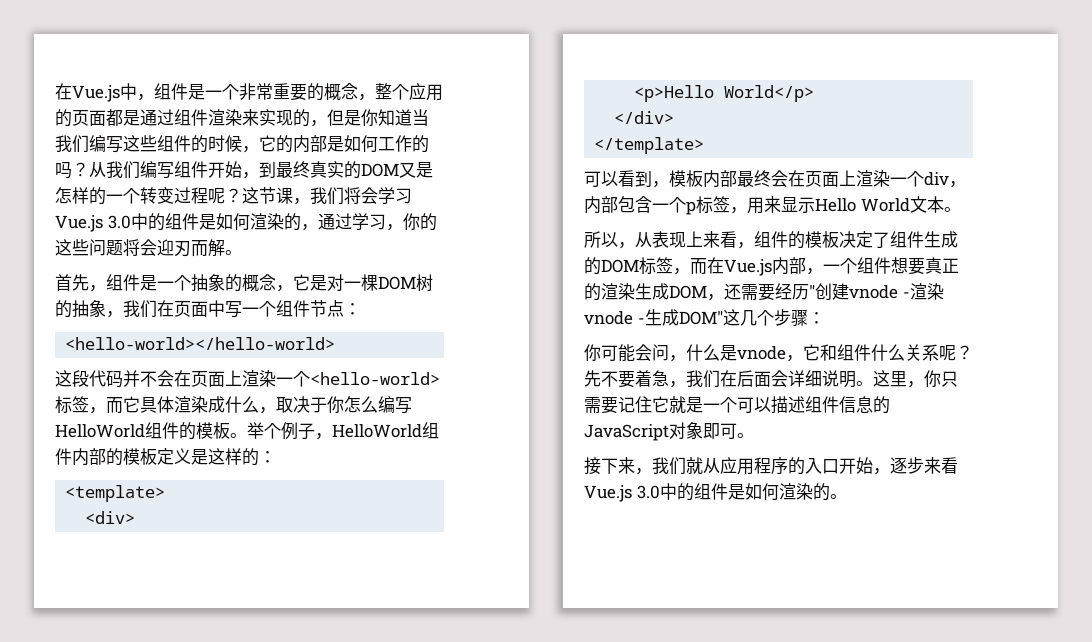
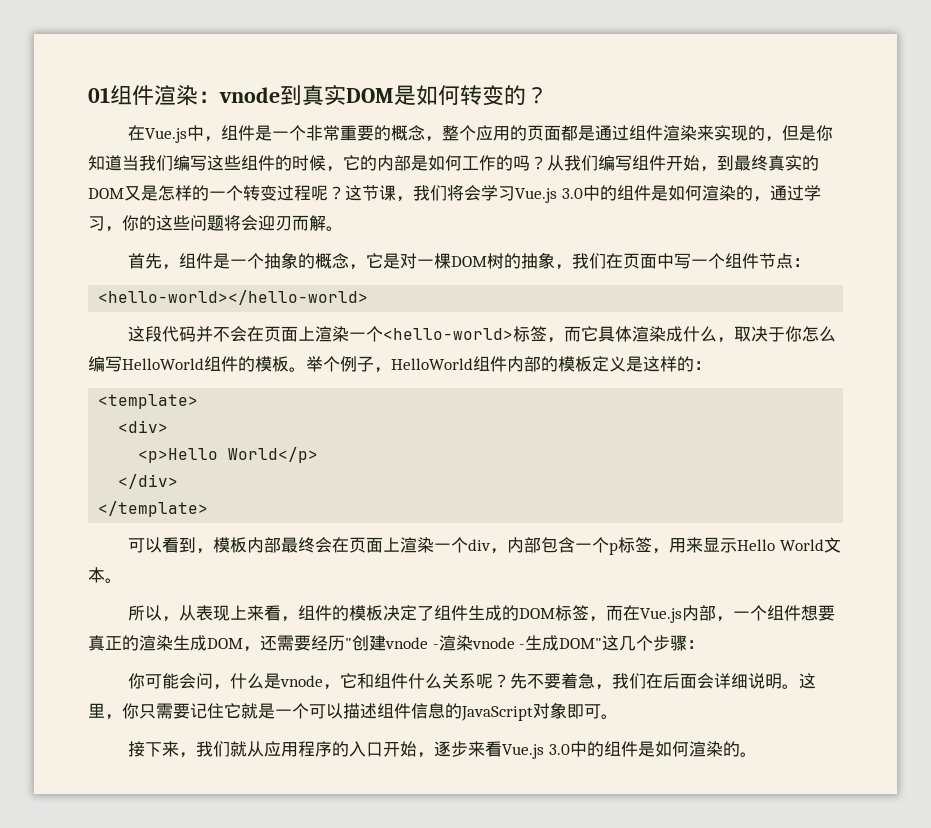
+ 01组件渲染：vnode到真实DOM是如何转变的？

